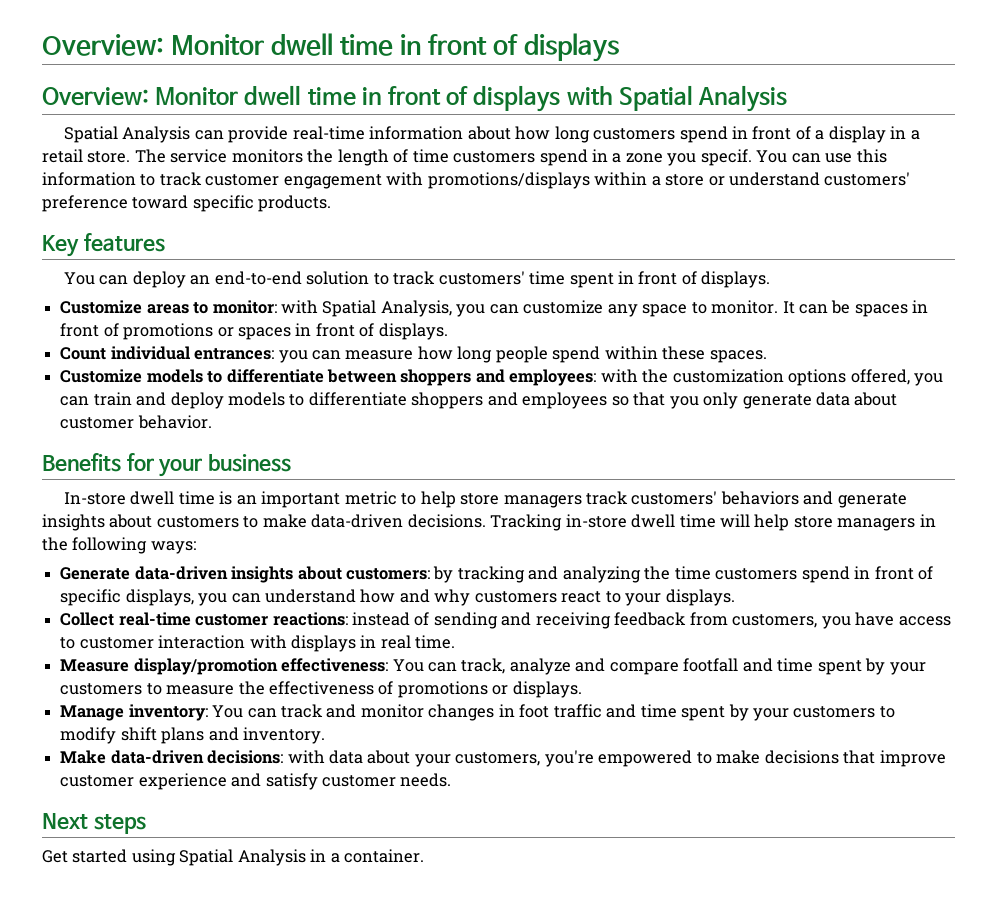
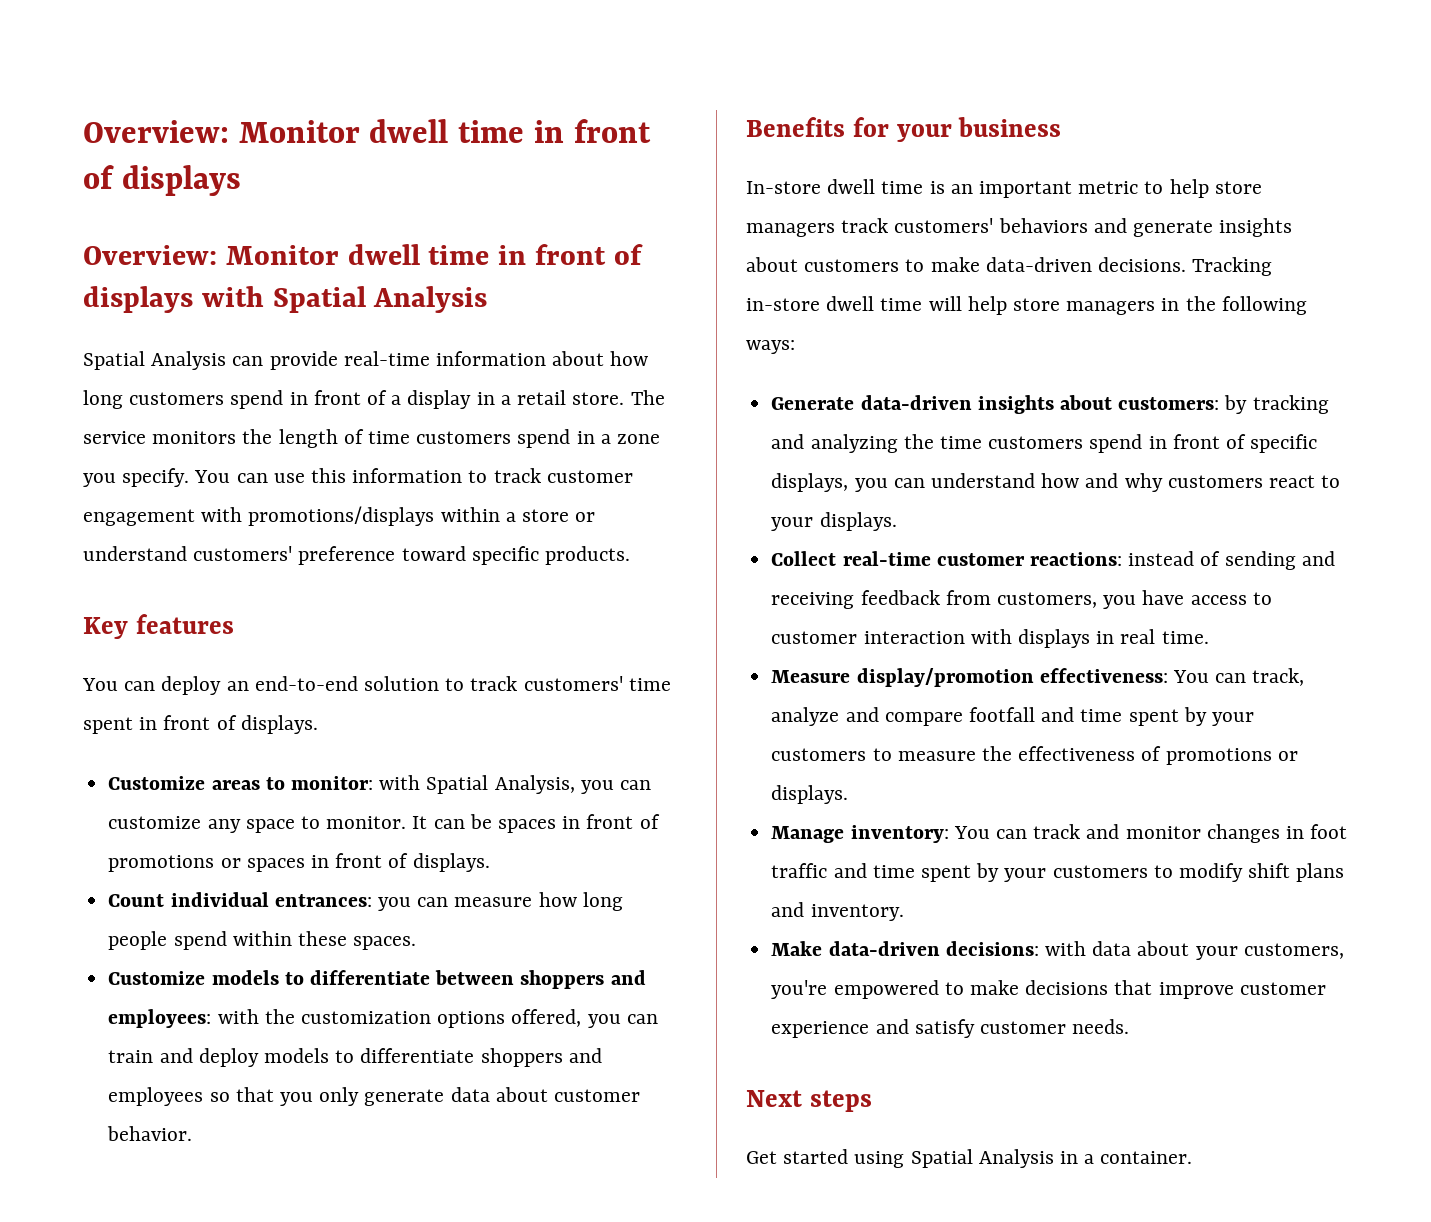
- The service monitors the length of time customers spend in a zone you specif.
+ The service monitors the length of time customers spend in a zone you specify.

